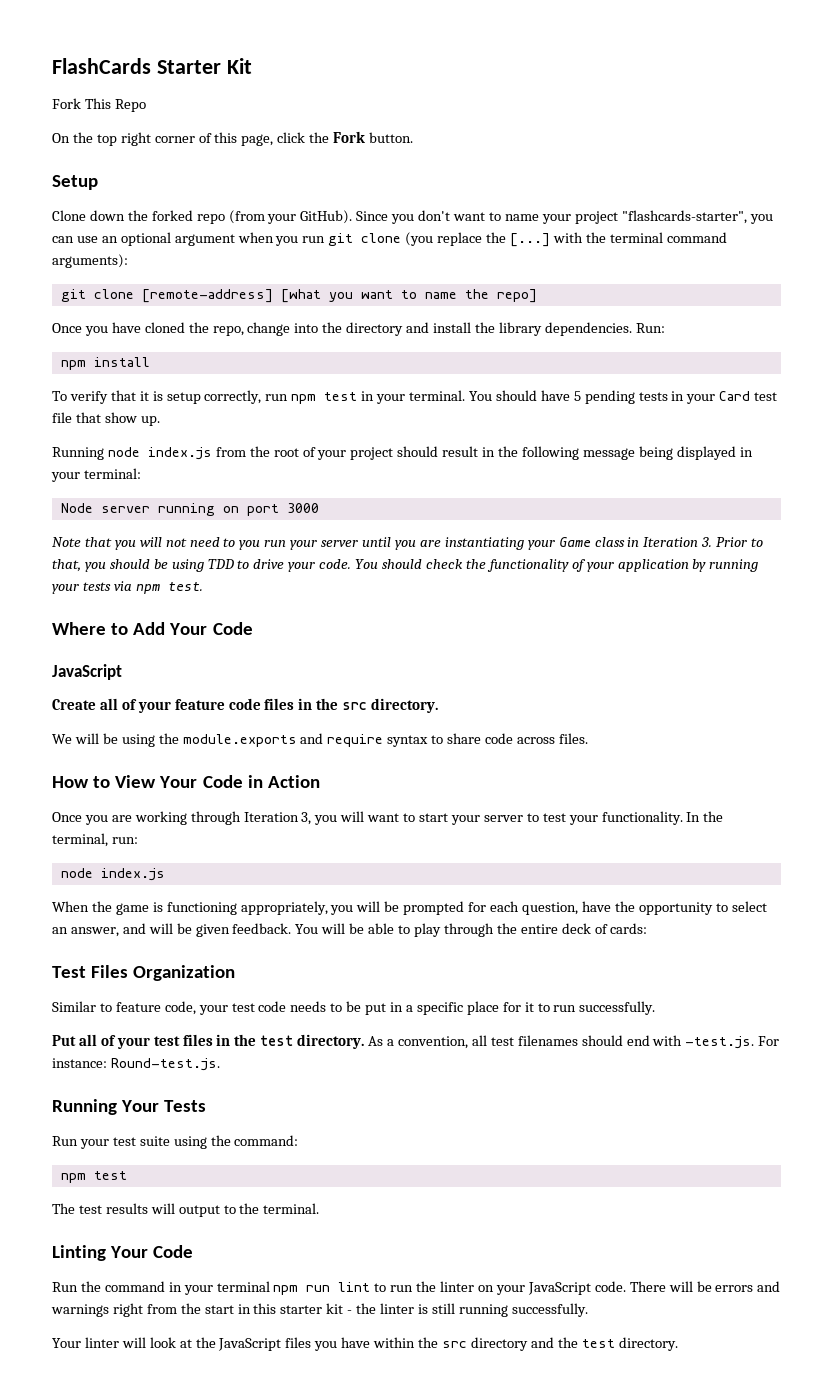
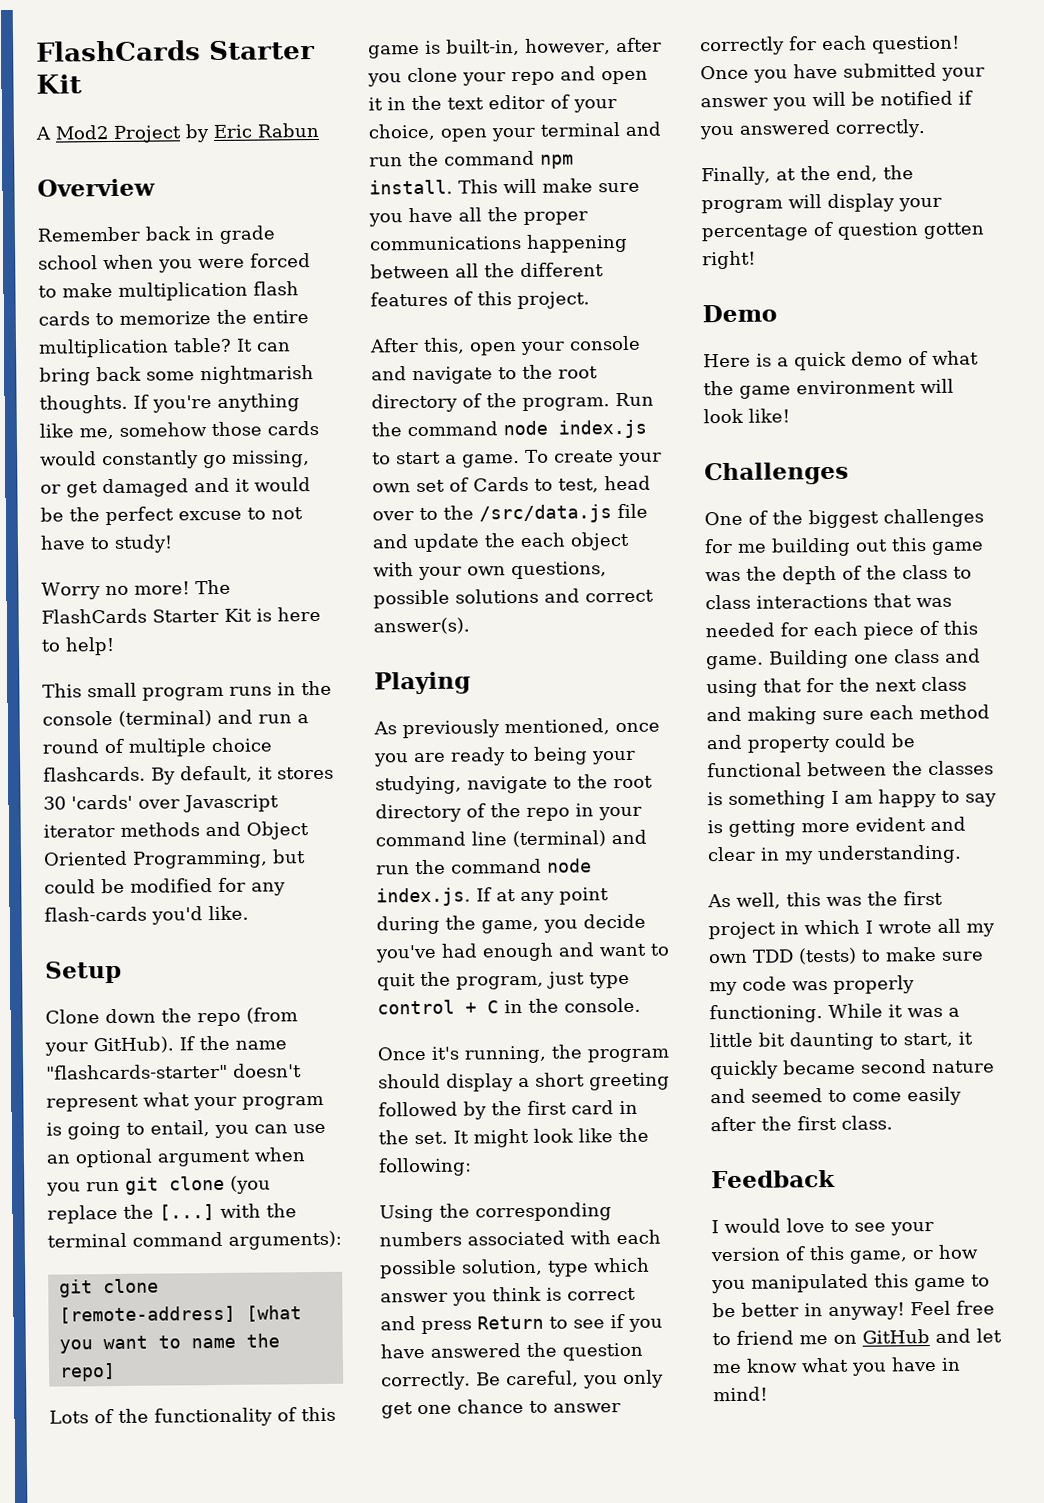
- Fork This Repo
- On the top right corner of this page, click the Fork button.
+ A Mod2 Project by Eric Rabun
+ Overview
+ Remember back in grade school when you were forced to make multiplication flash cards to memorize the entire multiplication table? It can bring back some nightmarish thoughts. If you're anything like me, somehow those cards would constantly go missing, or get damaged and it would be the perfect excuse to not have to study!
+ Worry no more! The FlashCards Starter Kit is here to help!
+ This small program runs in the console (terminal) and run a round of multiple choice flashcards. By default, it stores 30 'cards' over Javascript iterator methods and Object Oriented Programming, but could be modified for any flash-cards you'd like.
- Clone down the forked repo (from your GitHub).
+ Clone down the repo (from your GitHub).
- Since you don't want to name your project "flashcards-starter", you can use an optional argument when you run git clone (you replace the [...] with the terminal command arguments):
+ If the name "flashcards-starter" doesn't represent what your program is going to entail, you can use an optional argument when you run git clone (you replace the [...] with the terminal command arguments):
- Once you have cloned the repo, change into the directory and install the library dependencies. Run:
- npm install
- To verify that it is setup correctly, run npm test in your terminal. You should have 5 pending tests in your Card test file that show up.
- Running node index.js from the root of your project should result in the following message being displayed in your terminal:
- Node server running on port 3000
- Note that you will not need to you run your server until you are instantiating your Game class in Iteration 3. Prior to that, you should be using TDD to drive your code. You should check the functionality of your application by running your tests via npm test.
- Where to Add Your Code
- JavaScript
- Create all of your feature code files in the src directory.
- We will be using the module.exports and require syntax to share code across files.
- How to View Your Code in Action
- Once you are working through Iteration 3, you will want to start your server to test your functionality. In the terminal, run:
- node index.js
- When the game is functioning appropriately, you will be prompted for each question, have the opportunity to select an answer, and will be given feedback. You will be able to play through the entire deck of cards:
- Test Files Organization
- Similar to feature code, your test code needs to be put in a specific place for it to run successfully.
- Put all of your test files in the test directory. As a convention, all test filenames should end with -test.js. For instance: Round-test.js.
- Running Your Tests
- Run your test suite using the command:
- npm test
- The test results will output to the terminal.
- Linting Your Code
- Run the command in your terminal npm run lint to run the linter on your JavaScript code. There will be errors and warnings right from the start in this starter kit - the linter is still running successfully.
- Your linter will look at the JavaScript files you have within the src directory and the test directory.
+ Lots of the functionality of this game is built-in, however, after you clone your repo and open it in the text editor of your choice, open your terminal and run the command npm install. This will make sure you have all the proper communications happening between all the different features of this project.
+ After this, open your console and navigate to the root directory of the program. Run the command node index.js to start a game. To create your own set of Cards to test, head over to the /src/data.js file and update the each object with your own questions, possible solutions and correct answer(s).
+ Playing
+ As previously mentioned, once you are ready to being your studying, navigate to the root directory of the repo in your command line (terminal) and run the command node index.js. If at any point during the game, you decide you've had enough and want to quit the program, just type control + C in the console.
+ Once it's running, the program should display a short greeting followed by the first card in the set. It might look like the following:
+ Using the corresponding numbers associated with each possible solution, type which answer you think is correct and press Return to see if you have answered the question correctly. Be careful, you only get one chance to answer correctly for each question! Once you have submitted your answer you will be notified if you answered correctly.
+ Finally, at the end, the program will display your percentage of question gotten right!
+ Demo
+ Here is a quick demo of what the game environment will look like!
+ Challenges
+ One of the biggest challenges for me building out this game was the depth of the class to class interactions that was needed for each piece of this game. Building one class and using that for the next class and making sure each method and property could be functional between the classes is something I am happy to say is getting more evident and clear in my understanding.
+ As well, this was the first project in which I wrote all my own TDD (tests) to make sure my code was properly functioning. While it was a little bit daunting to start, it quickly became second nature and seemed to come easily after the first class.
+ Feedback
+ I would love to see your version of this game, or how you manipulated this game to be better in anyway! Feel free to friend me on GitHub and let me know what you have in mind!

